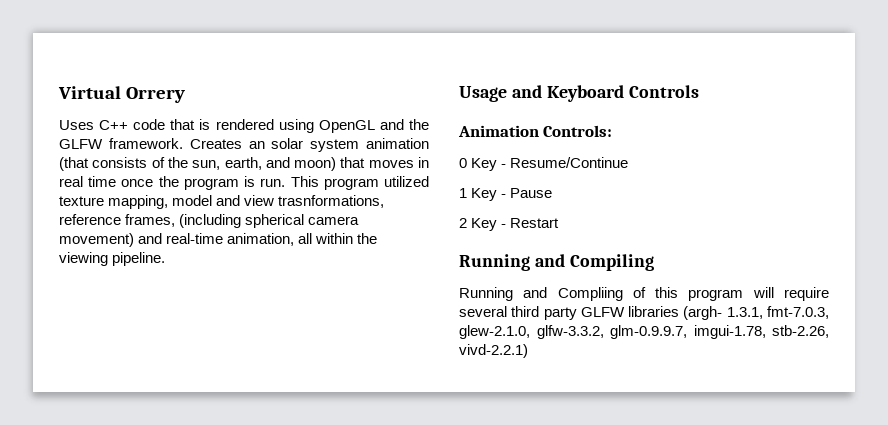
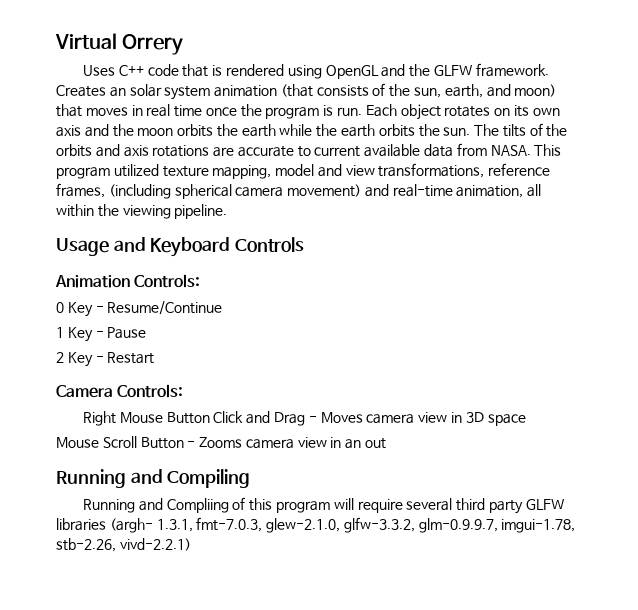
+ Each object rotates on its own axis and the moon orbits the earth while the earth orbits the sun. The tilts of the orbits and axis rotations are accurate to current available data from NASA.
- This program utilized texture mapping, model and view trasnformations, reference frames, (including spherical camera movement) and real-time animation, all within the viewing pipeline.
+ This program utilized texture mapping, model and view transformations, reference frames, (including spherical camera movement) and real-time animation, all within the viewing pipeline.
+ Camera Controls:
+ Right Mouse Button Click and Drag - Moves camera view in 3D space
+ Mouse Scroll Button - Zooms camera view in an out

